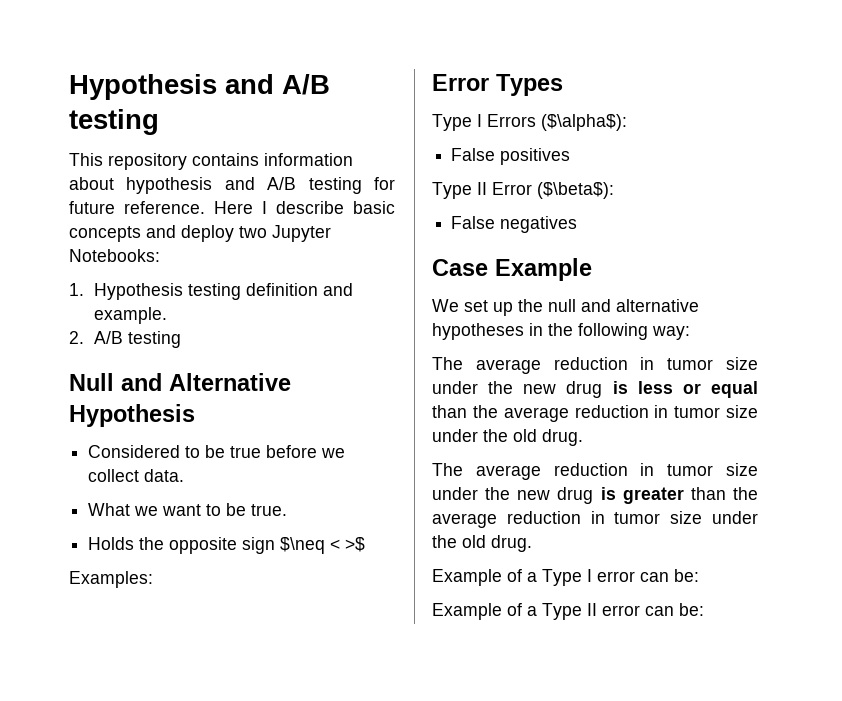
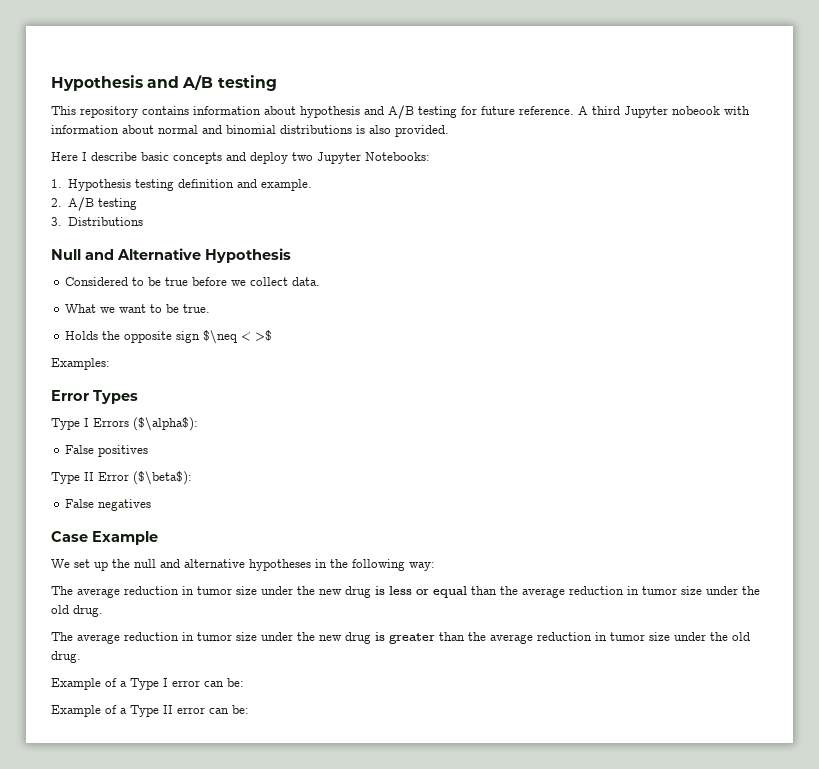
- This repository contains information about hypothesis and A/B testing for future reference. Here I describe basic concepts and deploy two Jupyter Notebooks:
+ This repository contains information about hypothesis and A/B testing for future reference. A third Jupyter nobeook with information about normal and binomial distributions is also provided.
+ Here I describe basic concepts and deploy two Jupyter Notebooks:
+ 3. Distributions

